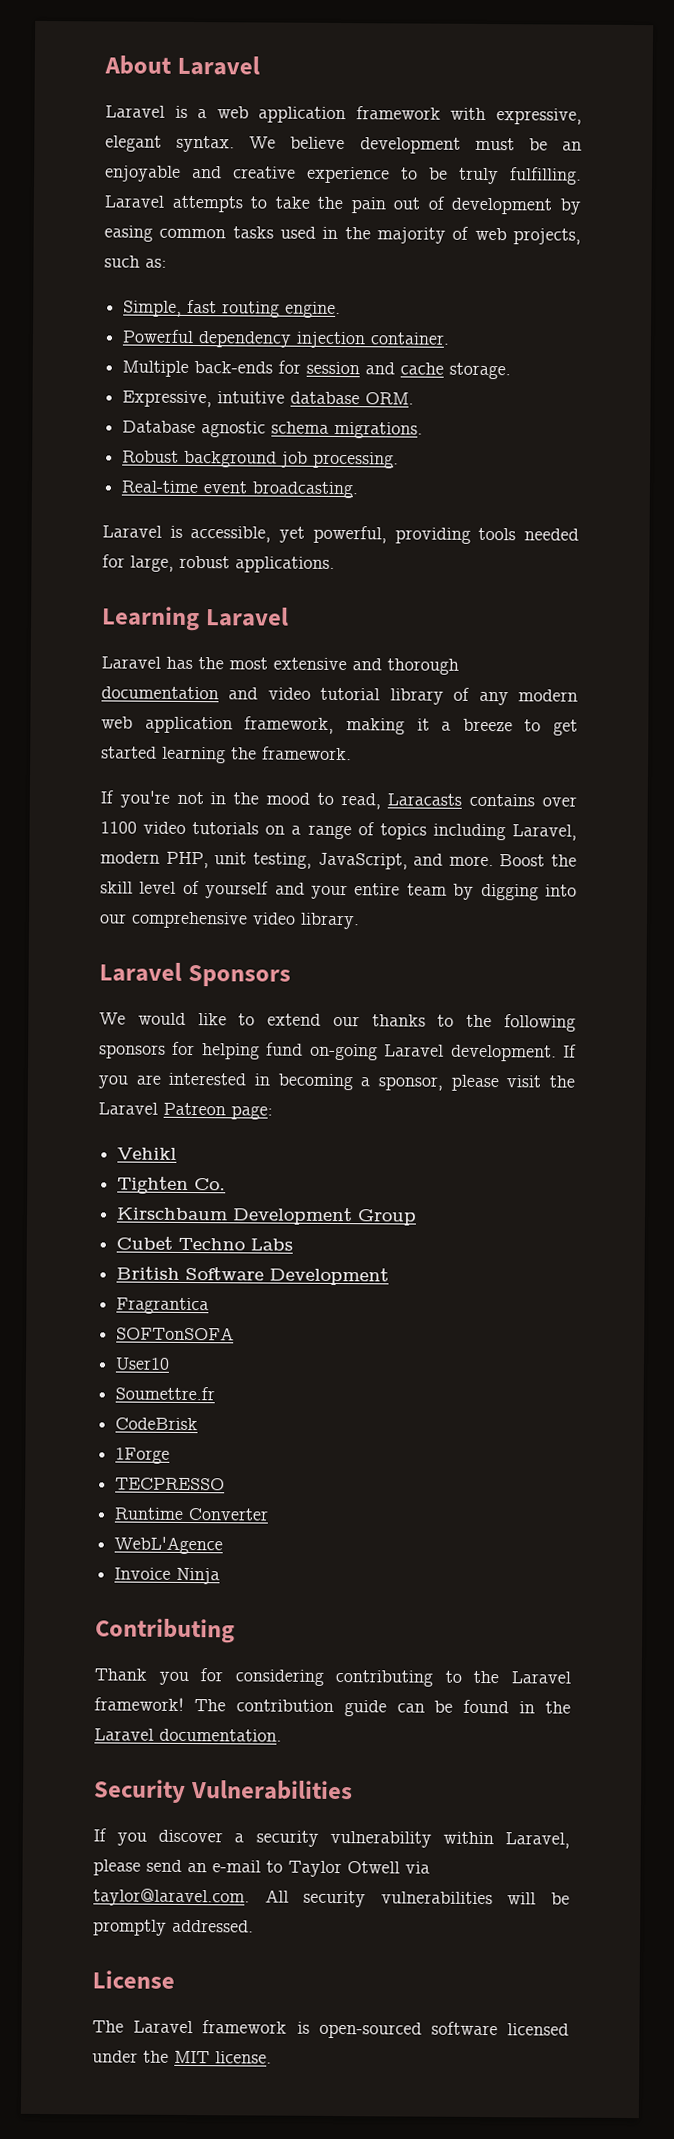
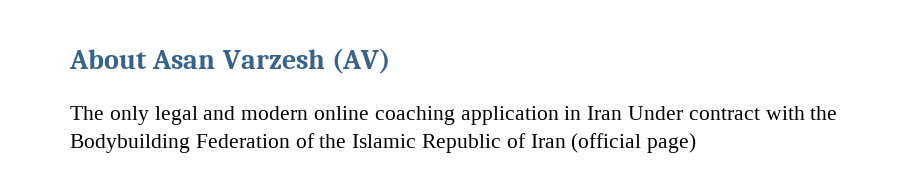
- About Laravel
- Laravel is a web application framework with expressive, elegant syntax. We believe development must be an enjoyable and creative experience to be truly fulfilling. Laravel attempts to take the pain out of development by easing common tasks used in the majority of web projects, such as:
- Simple, fast routing engine.
- Powerful dependency injection container.
- Multiple back-ends for session and cache storage.
- Expressive, intuitive database ORM.
- Database agnostic schema migrations.
- Robust background job processing.
- Real-time event broadcasting.
- Laravel is accessible, yet powerful, providing tools needed for large, robust applications.
- Learning Laravel
- Laravel has the most extensive and thorough documentation and video tutorial library of any modern web application framework, making it a breeze to get started learning the framework.
- If you're not in the mood to read, Laracasts contains over 1100 video tutorials on a range of topics including Laravel, modern PHP, unit testing, JavaScript, and more. Boost the skill level of yourself and your entire team by digging into our comprehensive video library.
- Laravel Sponsors
- We would like to extend our thanks to the following sponsors for helping fund on-going Laravel development. If you are interested in becoming a sponsor, please visit the Laravel Patreon page:
- Vehikl
- Tighten Co.
- Kirschbaum Development Group
- Cubet Techno Labs
- British Software Development
- Fragrantica
- SOFTonSOFA
- User10
- Soumettre.fr
- CodeBrisk
- 1Forge
- TECPRESSO
- Runtime Converter
- WebL'Agence
- Invoice Ninja
- Contributing
- Thank you for considering contributing to the Laravel framework! The contribution guide can be found in the Laravel documentation.
- Security Vulnerabilities
- If you discover a security vulnerability within Laravel, please send an e-mail to Taylor Otwell via taylor@laravel.com. All security vulnerabilities will be promptly addressed.
- License
- The Laravel framework is open-sourced software licensed under the MIT license.
+ About Asan Varzesh (AV)
+ The only legal and modern online coaching application in Iran Under contract with the Bodybuilding Federation of the Islamic Republic of Iran (official page)

